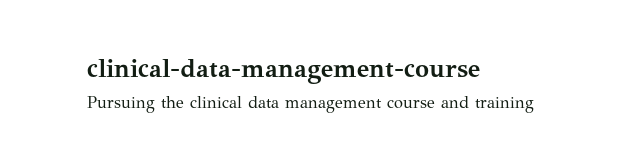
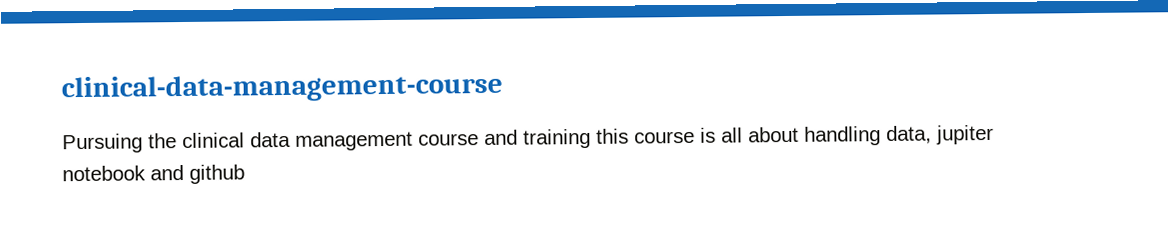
- Pursuing the clinical data management course and training
+ Pursuing the clinical data management course and training this course is all about handling data, jupiter notebook and github

